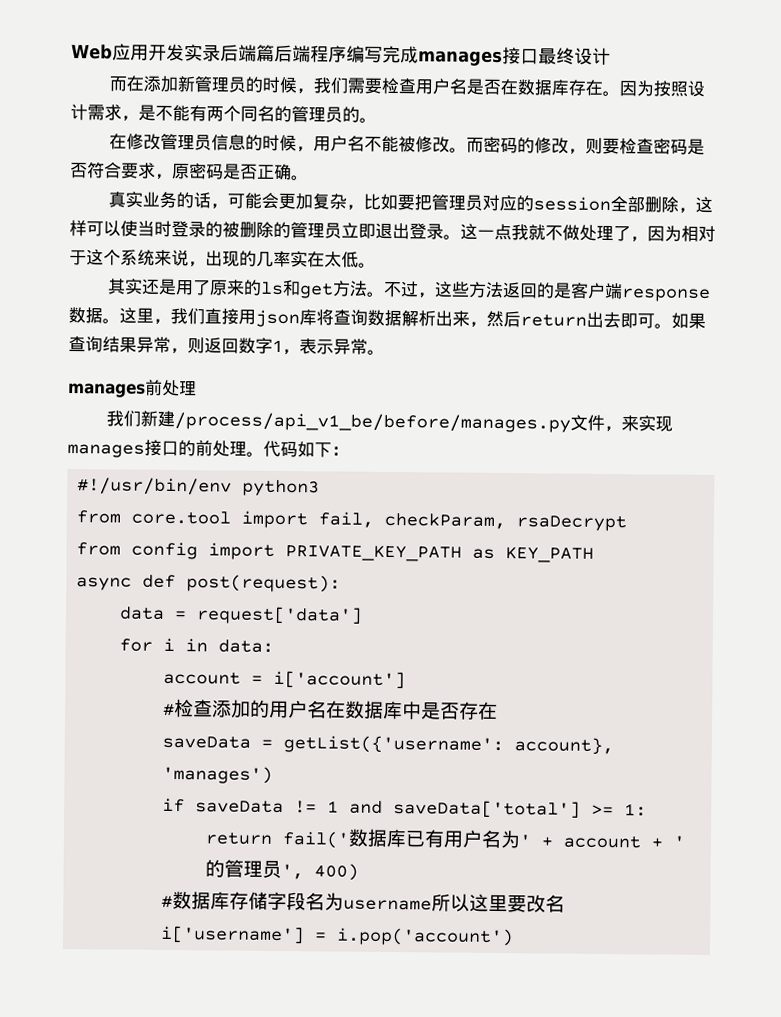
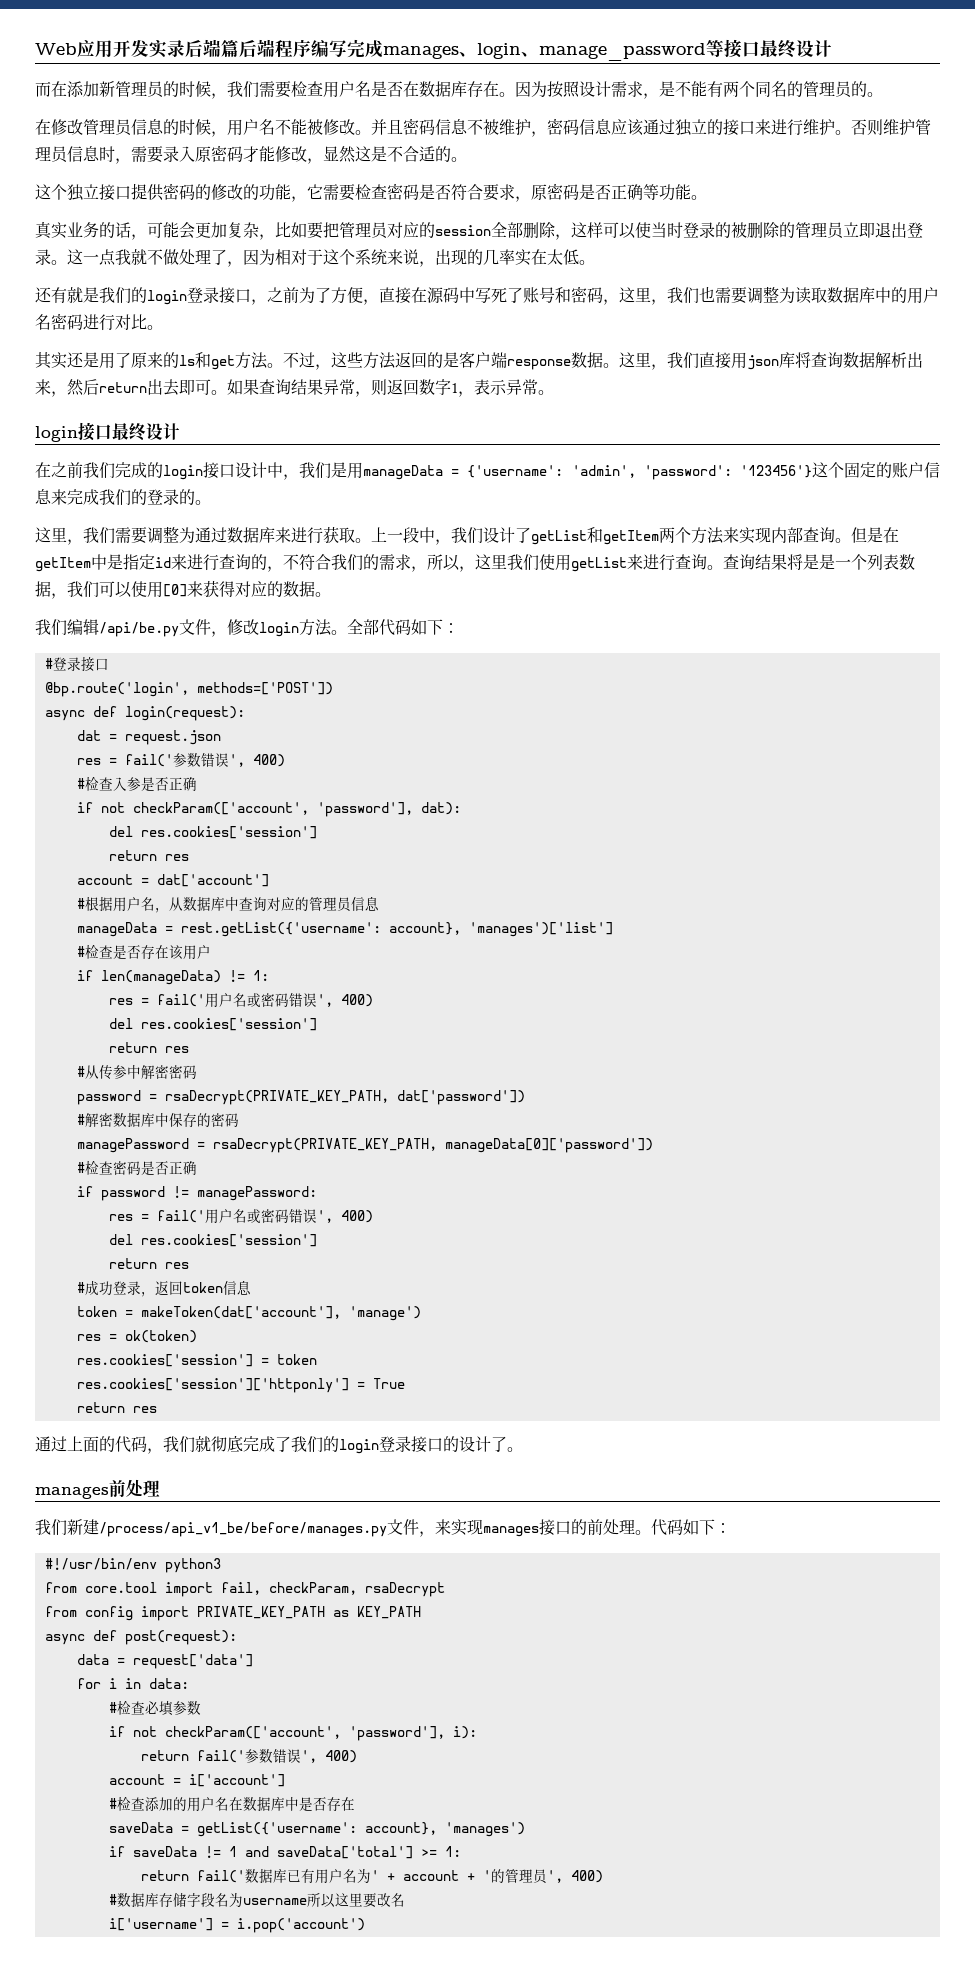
- Web应用开发实录后端篇后端程序编写完成manages接口最终设计
+ Web应用开发实录后端篇后端程序编写完成manages、login、manage_password等接口最终设计
- 而密码的修改，则要检查密码是否符合要求，原密码是否正确。
+ 并且密码信息不被维护，密码信息应该通过独立的接口来进行维护。否则维护管理员信息时，需要录入原密码才能修改，显然这是不合适的。
+ 这个独立接口提供密码的修改的功能，它需要检查密码是否符合要求，原密码是否正确等功能。
+ 还有就是我们的login登录接口，之前为了方便，直接在源码中写死了账号和密码，这里，我们也需要调整为读取数据库中的用户名密码进行对比。
+ login接口最终设计
+ 在之前我们完成的login接口设计中，我们是用manageData = {'username': 'admin', 'password': '123456'}这个固定的账户信息来完成我们的登录的。
+ 这里，我们需要调整为通过数据库来进行获取。上一段中，我们设计了getList和getItem两个方法来实现内部查询。但是在getItem中是指定id来进行查询的，不符合我们的需求，所以，这里我们使用getList来进行查询。查询结果将是是一个列表数据，我们可以使用[0]来获得对应的数据。
+ 我们编辑/api/be.py文件，修改login方法。全部代码如下：
+ #登录接口
+ @bp.route('login', methods=['POST'])
+ async def login(request):
+ dat = request.json
+ res = fail('参数错误', 400)
+ #检查入参是否正确
+ if not checkParam(['account', 'password'], dat):
+ del res.cookies['session']
+ return res
+ account = dat['account']
+ #根据用户名，从数据库中查询对应的管理员信息
+ manageData = rest.getList({'username': account}, 'manages')['list']
+ #检查是否存在该用户
+ if len(manageData) != 1:
+ res = fail('用户名或密码错误', 400)
+ del res.cookies['session']
+ return res
+ #从传参中解密密码
+ password = rsaDecrypt(PRIVATE_KEY_PATH, dat['password'])
+ #解密数据库中保存的密码
+ managePassword = rsaDecrypt(PRIVATE_KEY_PATH, manageData[0]['password'])
+ #检查密码是否正确
+ if password != managePassword:
+ res = fail('用户名或密码错误', 400)
+ del res.cookies['session']
+ return res
+ #成功登录，返回token信息
+ token = makeToken(dat['account'], 'manage')
+ res = ok(token)
+ res.cookies['session'] = token
+ res.cookies['session']['httponly'] = True
+ return res
+ 通过上面的代码，我们就彻底完成了我们的login登录接口的设计了。
+ #检查必填参数
+ if not checkParam(['account', 'password'], i):
+ return fail('参数错误', 400)

